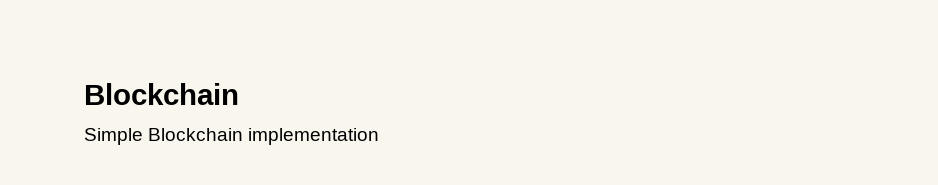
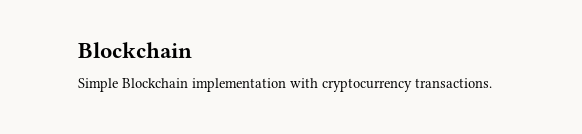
- Simple Blockchain implementation
+ Simple Blockchain implementation with cryptocurrency transactions.

